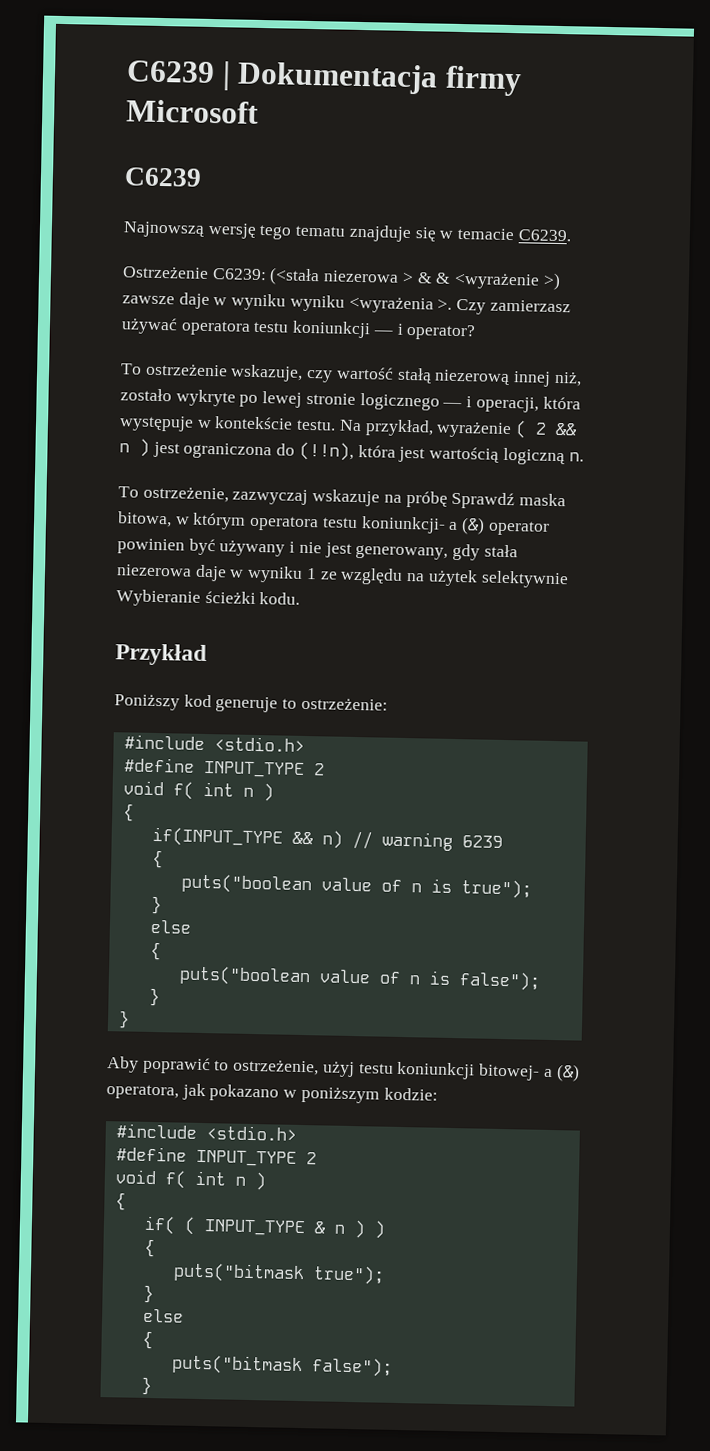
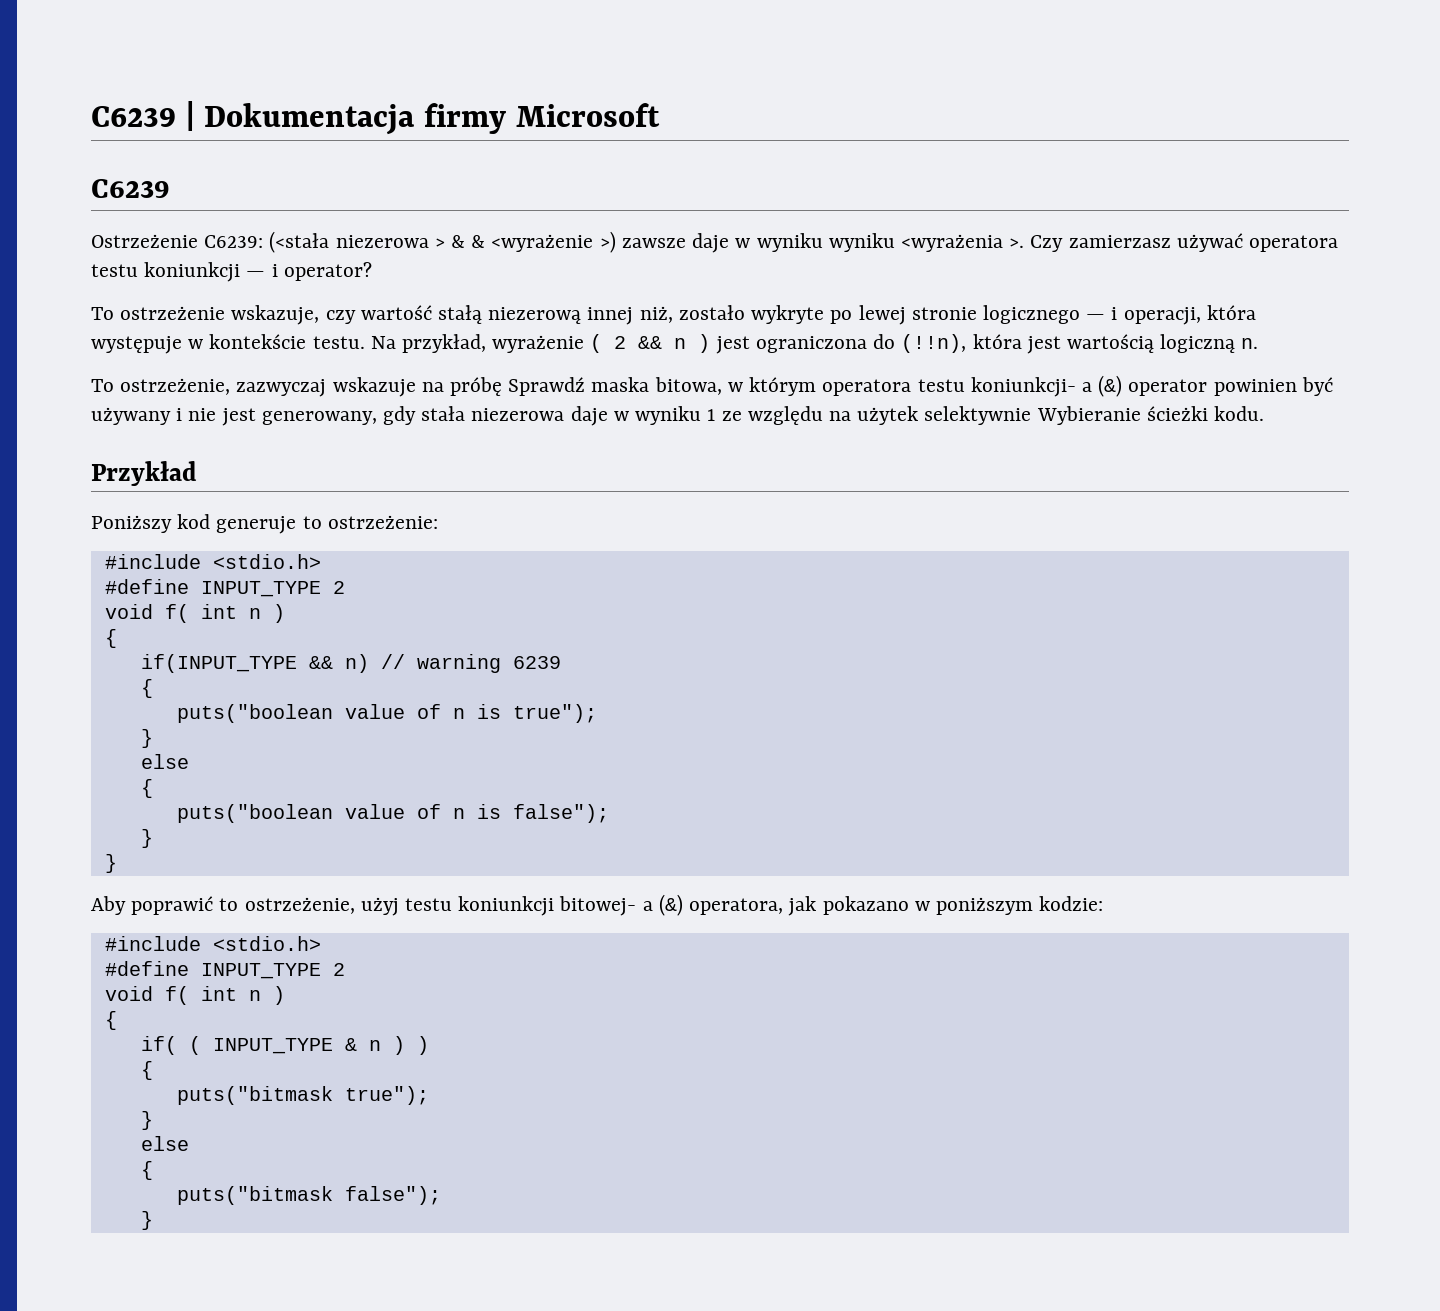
- Najnowszą wersję tego tematu znajduje się w temacie C6239.

